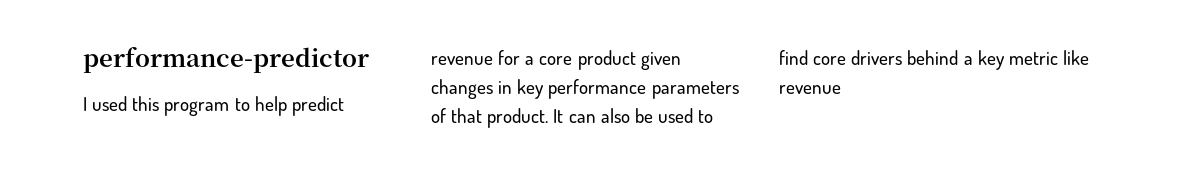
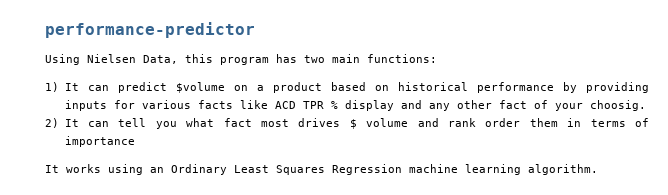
- I used this program to help predict revenue for a core product given changes in key performance parameters of that product. It can also be used to find core drivers behind a key metric like revenue
+ Using Nielsen Data, this program has two main functions:
+ 1) It can predict $volume on a product based on historical performance by providing inputs for various facts like ACD TPR % display and any other fact of your choosig.
+ 2) It can tell you what fact most drives $ volume and rank order them in terms of importance
+ It works using an Ordinary Least Squares Regression machine learning algorithm.

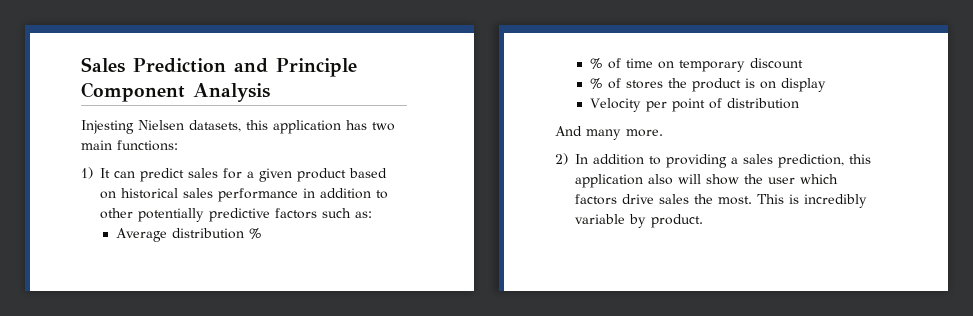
- performance-predictor
- Using Nielsen Data, this program has two main functions:
+ Sales Prediction and Principle Component Analysis
+ Injesting Nielsen datasets, this application has two main functions:
- 1) It can predict $volume on a product based on historical performance by providing inputs for various facts like ACD TPR % display and any other fact of your choosig.
- 2) It can tell you what fact most drives $ volume and rank order them in terms of importance
- It works using an Ordinary Least Squares Regression machine learning algorithm.
+ 1) It can predict sales for a given product based on historical sales performance in addition to other potentially predictive factors such as:
+ Average distribution %
+ % of time on temporary discount
+ % of stores the product is on display
+ Velocity per point of distribution
+ And many more.
+ 2) In addition to providing a sales prediction, this application also will show the user which factors drive sales the most. This is incredibly variable by product.

